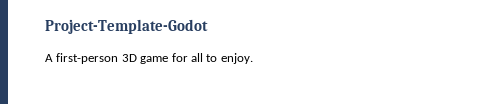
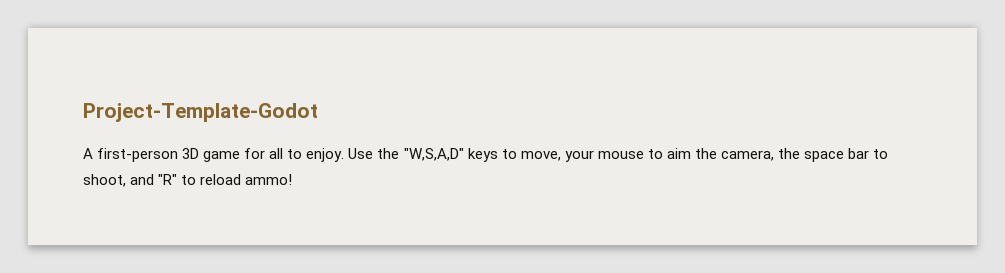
+ Use the "W,S,A,D" keys to move, your mouse to aim the camera, the space bar to shoot, and "R" to reload ammo!

